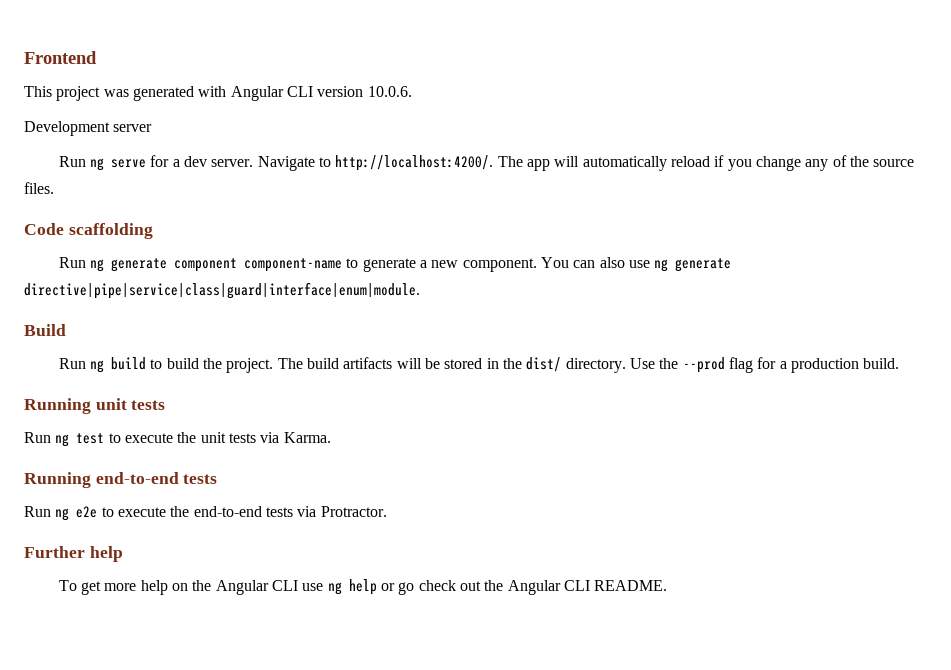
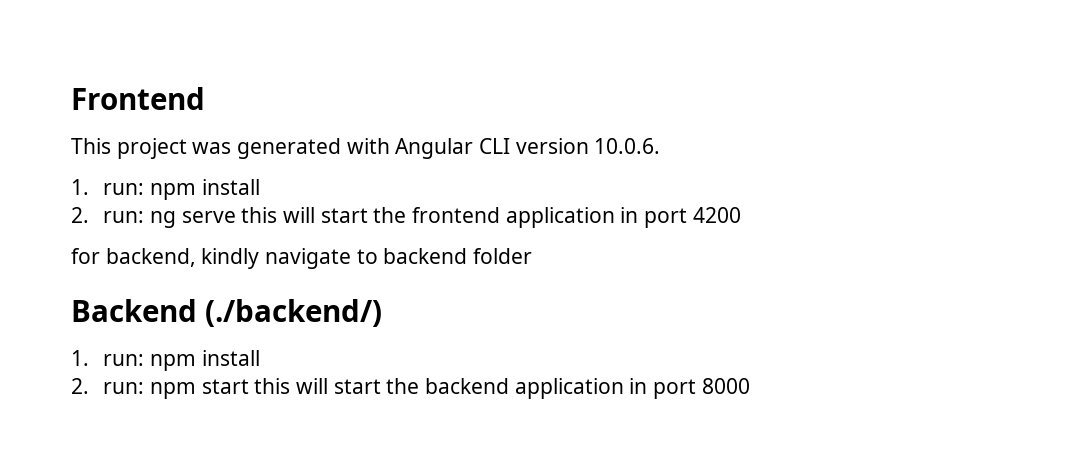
  This project was generated with Angular CLI version 10.0.6.
- Development server
- Run ng serve for a dev server. Navigate to http://localhost:4200/. The app will automatically reload if you change any of the source files.
- Code scaffolding
- Run ng generate component component-name to generate a new component. You can also use ng generate directive|pipe|service|class|guard|interface|enum|module.
- Build
- Run ng build to build the project. The build artifacts will be stored in the dist/ directory. Use the --prod flag for a production build.
- Running unit tests
- Run ng test to execute the unit tests via Karma.
- Running end-to-end tests
- Run ng e2e to execute the end-to-end tests via Protractor.
- Further help
- To get more help on the Angular CLI use ng help or go check out the Angular CLI README.
+ 1. run: npm install
+ 2. run: ng serve this will start the frontend application in port 4200
+ for backend, kindly navigate to backend folder
+ Backend (./backend/)
+ 1. run: npm install
+ 2. run: npm start this will start the backend application in port 8000

